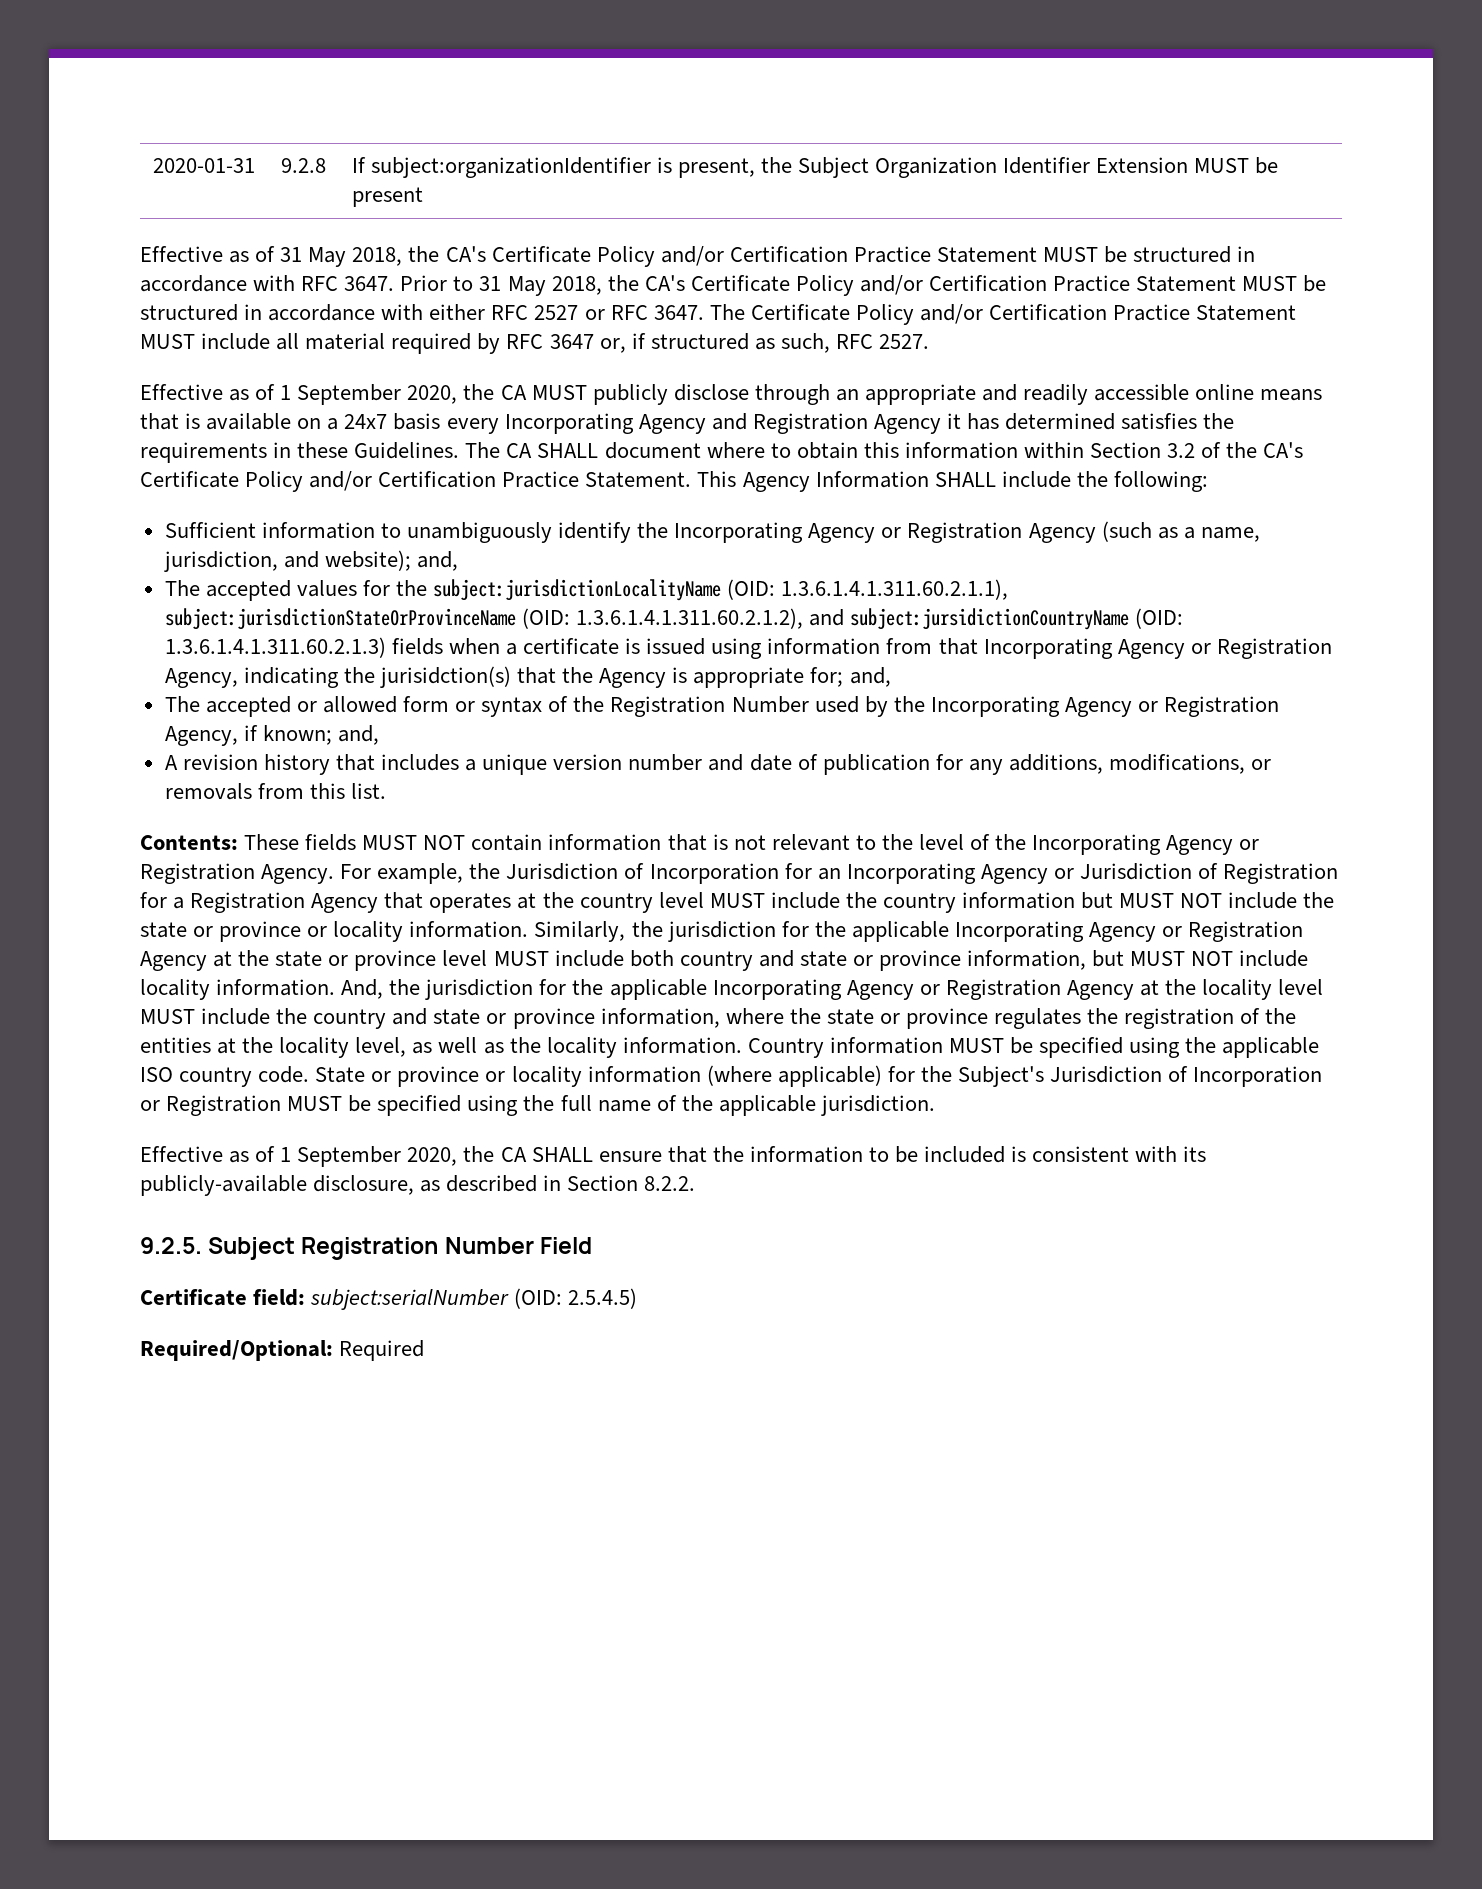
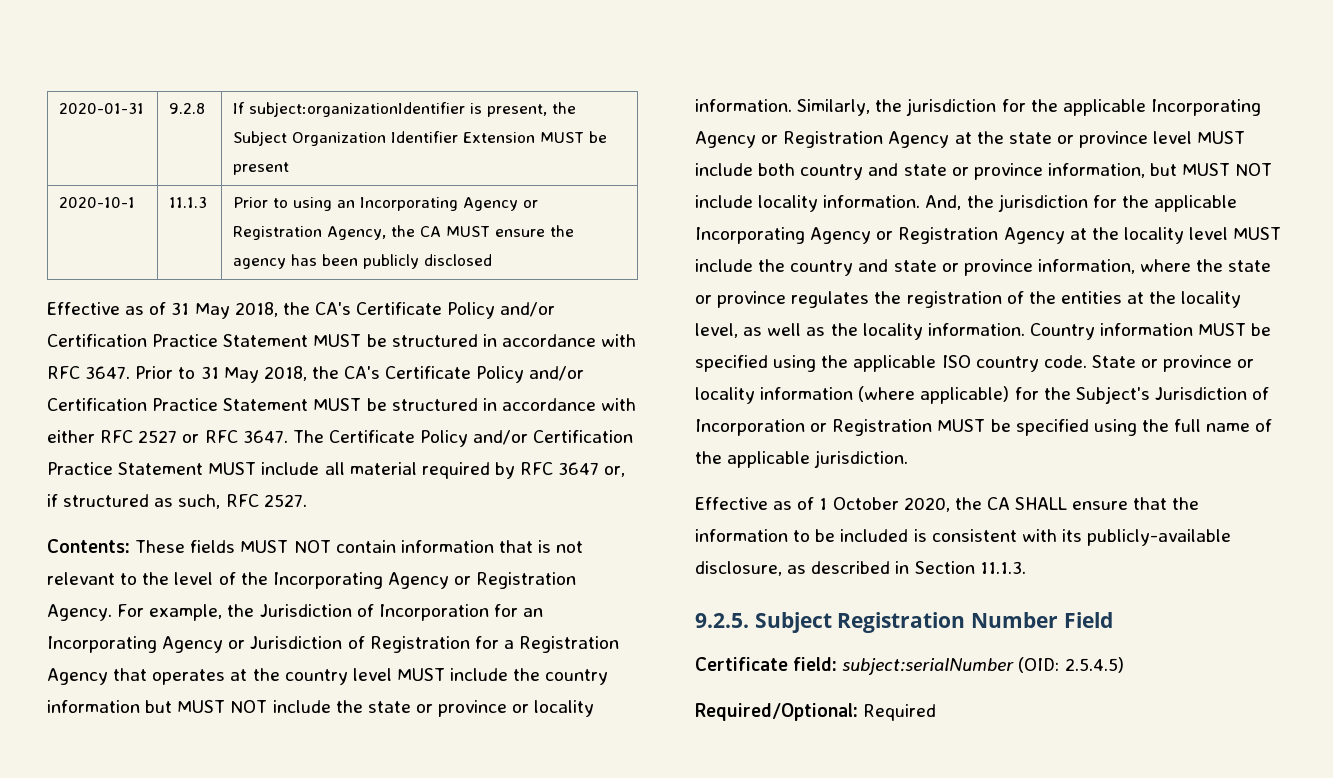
+ 2020-10-1 | 11.1.3 | Prior to using an Incorporating Agency or Registration Agency, the CA MUST ensure the agency has been publicly disclosed
- Effective as of 1 September 2020, the CA MUST publicly disclose through an appropriate and readily accessible online means that is available on a 24x7 basis every Incorporating Agency and Registration Agency it has determined satisfies the requirements in these Guidelines. The CA SHALL document where to obtain this information within Section 3.2 of the CA's Certificate Policy and/or Certification Practice Statement. This Agency Information SHALL include the following:
- Sufficient information to unambiguously identify the Incorporating Agency or Registration Agency (such as a name, jurisdiction, and website); and,
- The accepted values for the subject:jurisdictionLocalityName (OID: 1.3.6.1.4.1.311.60.2.1.1), subject:jurisdictionStateOrProvinceName (OID: 1.3.6.1.4.1.311.60.2.1.2), and subject:jursidictionCountryName (OID: 1.3.6.1.4.1.311.60.2.1.3) fields when a certificate is issued using information from that Incorporating Agency or Registration Agency, indicating the jurisidction(s) that the Agency is appropriate for; and,
- The accepted or allowed form or syntax of the Registration Number used by the Incorporating Agency or Registration Agency, if known; and,
- A revision history that includes a unique version number and date of publication for any additions, modifications, or removals from this list.
- Effective as of 1 September 2020, the CA SHALL ensure that the information to be included is consistent with its publicly-available disclosure, as described in Section 8.2.2.
+ Effective as of 1 October 2020, the CA SHALL ensure that the information to be included is consistent with its publicly-available disclosure, as described in Section 11.1.3.

